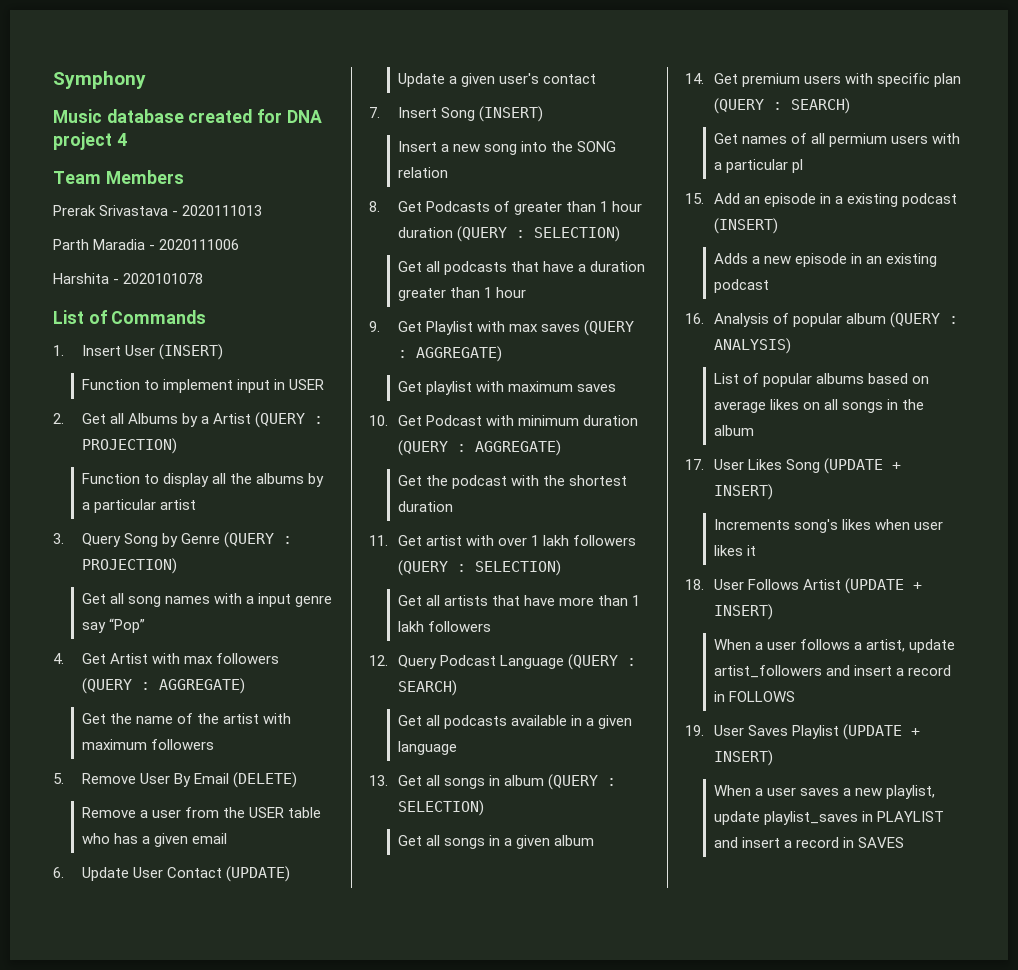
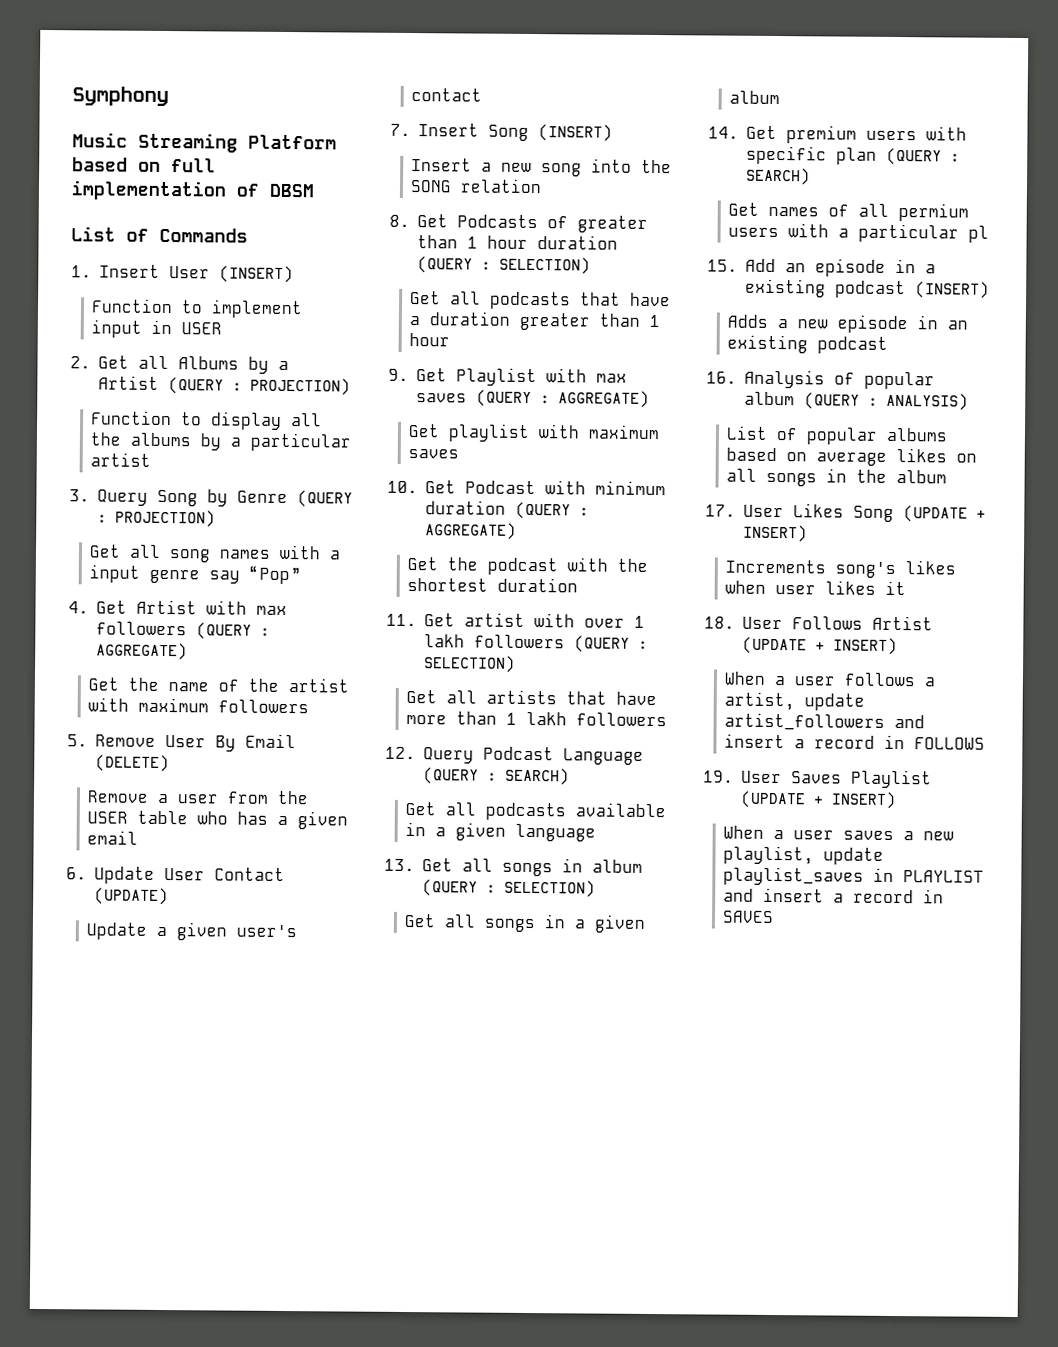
- Music database created for DNA project 4
- Team Members
- Prerak Srivastava - 2020111013
- Parth Maradia - 2020111006
- Harshita - 2020101078
+ Music Streaming Platform based on full implementation of DBSM

